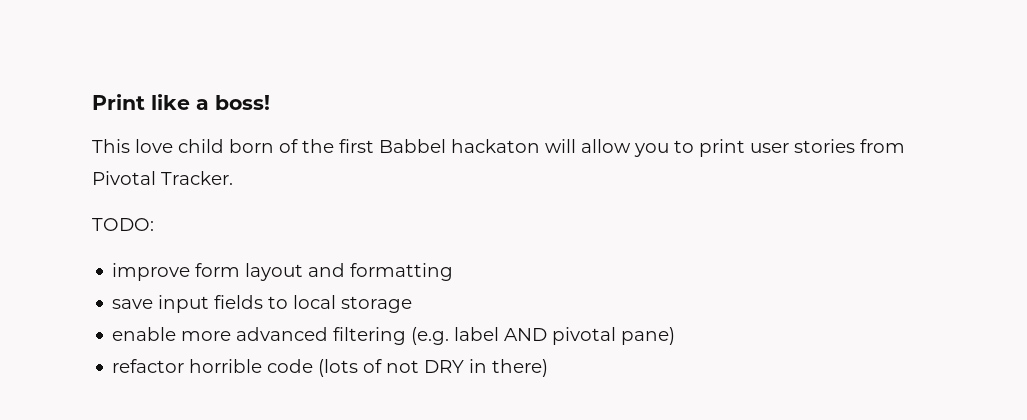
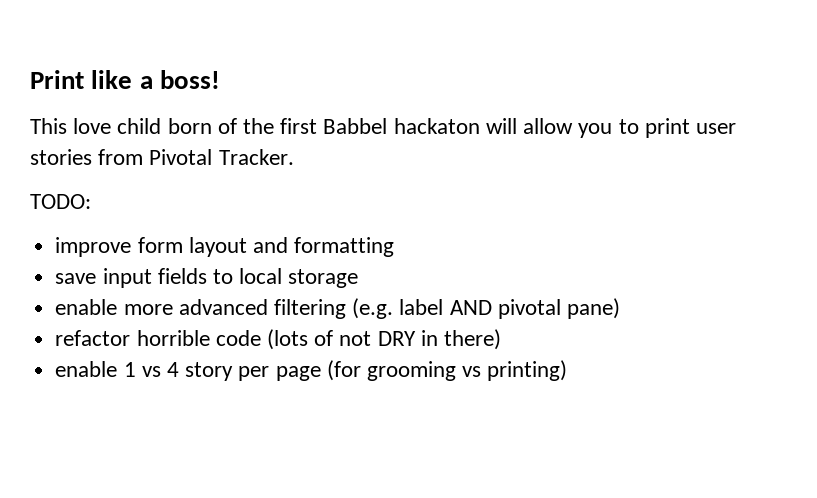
+ enable 1 vs 4 story per page (for grooming vs printing)

